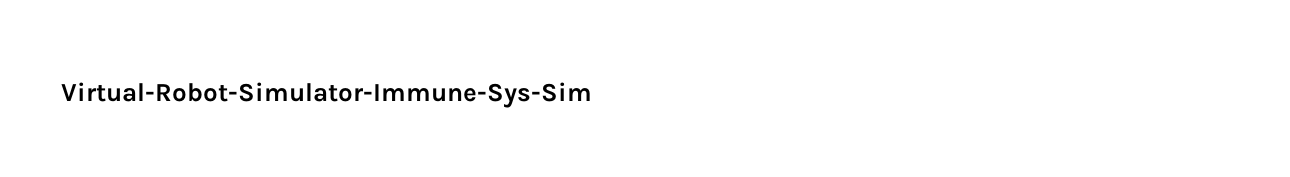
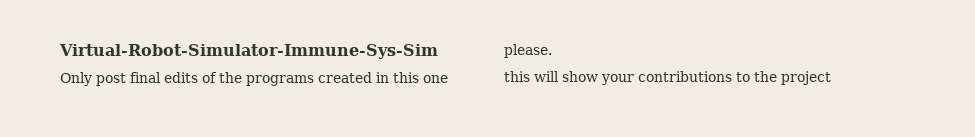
+ Only post final edits of the programs created in this one please.
+ this will show your contributions to the project

